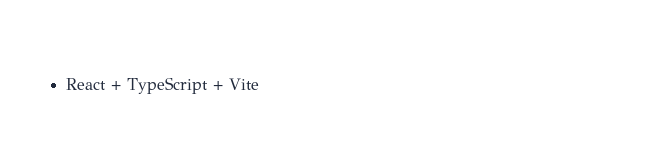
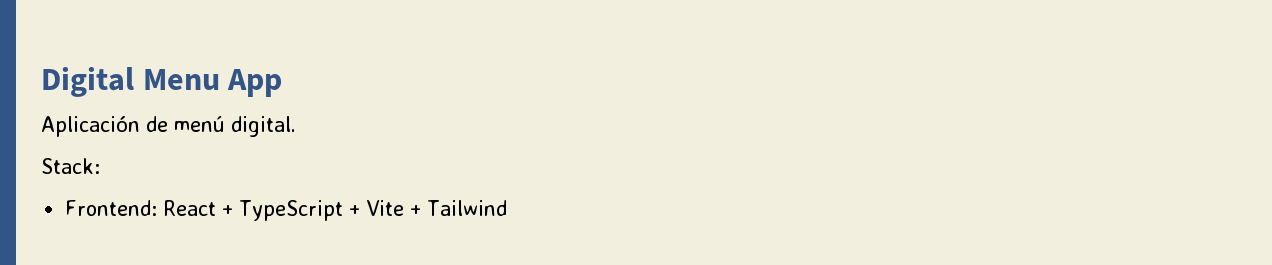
- React + TypeScript + Vite
+ Digital Menu App
+ Aplicación de menú digital.
+ Stack:
+ Frontend: React + TypeScript + Vite + Tailwind

